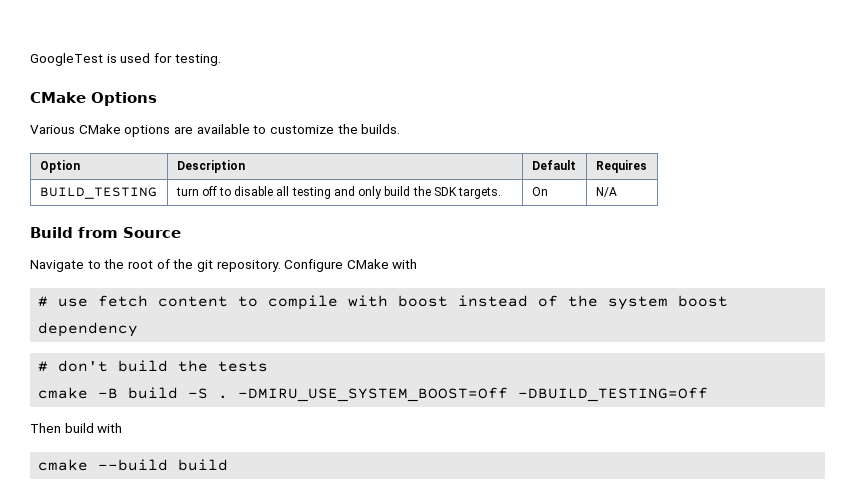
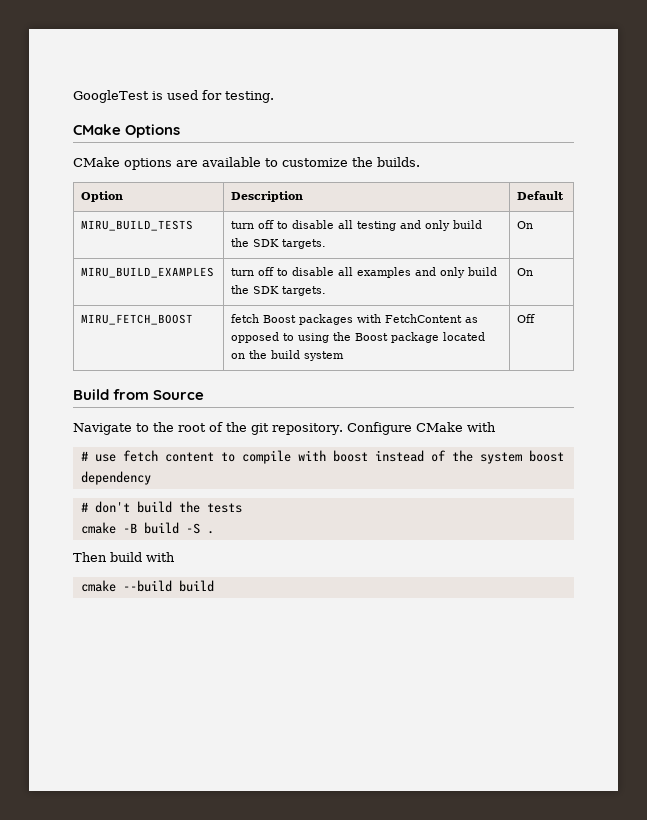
- Various CMake options are available to customize the builds.
+ CMake options are available to customize the builds.
- Option | Description | Default | Requires
- BUILD_TESTING | turn off to disable all testing and only build the SDK targets. | On | N/A
+ Option | Description | Default
+ MIRU_BUILD_TESTS | turn off to disable all testing and only build the SDK targets. | On
+ MIRU_BUILD_EXAMPLES | turn off to disable all examples and only build the SDK targets. | On
+ MIRU_FETCH_BOOST | fetch Boost packages with FetchContent as opposed to using the Boost package located on the build system | Off
- -DMIRU_USE_SYSTEM_BOOST=Off -DBUILD_TESTING=Off

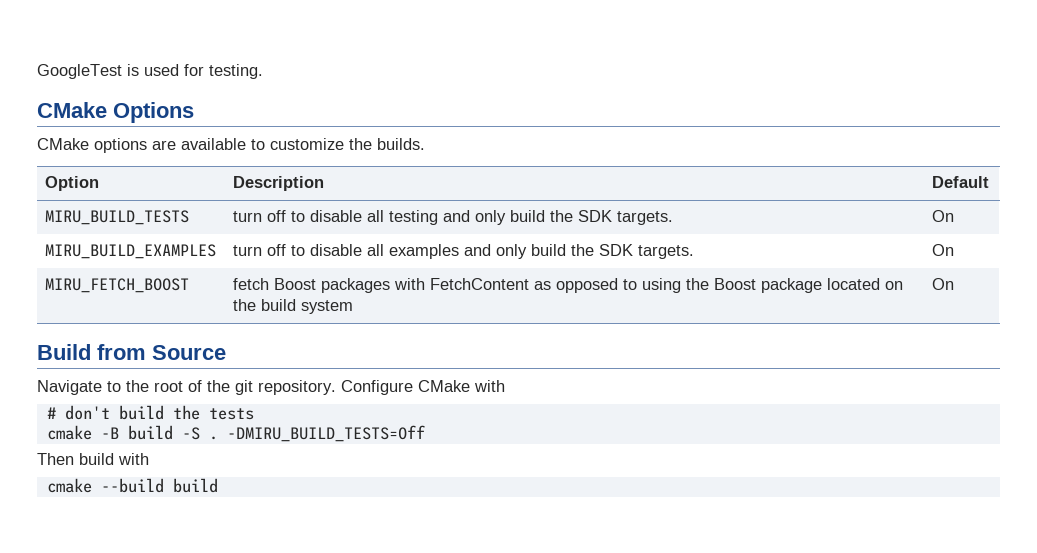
- MIRU_FETCH_BOOST | fetch Boost packages with FetchContent as opposed to using the Boost package located on the build system | Off
+ MIRU_FETCH_BOOST | fetch Boost packages with FetchContent as opposed to using the Boost package located on the build system | On
- # use fetch content to compile with boost instead of the system boost dependency
+ -DMIRU_BUILD_TESTS=Off

